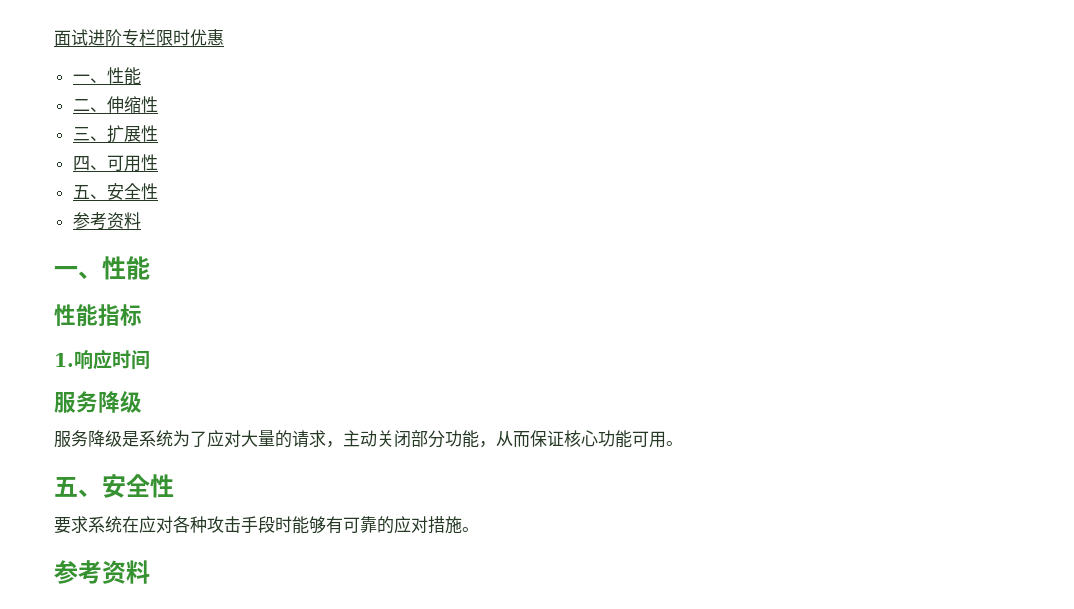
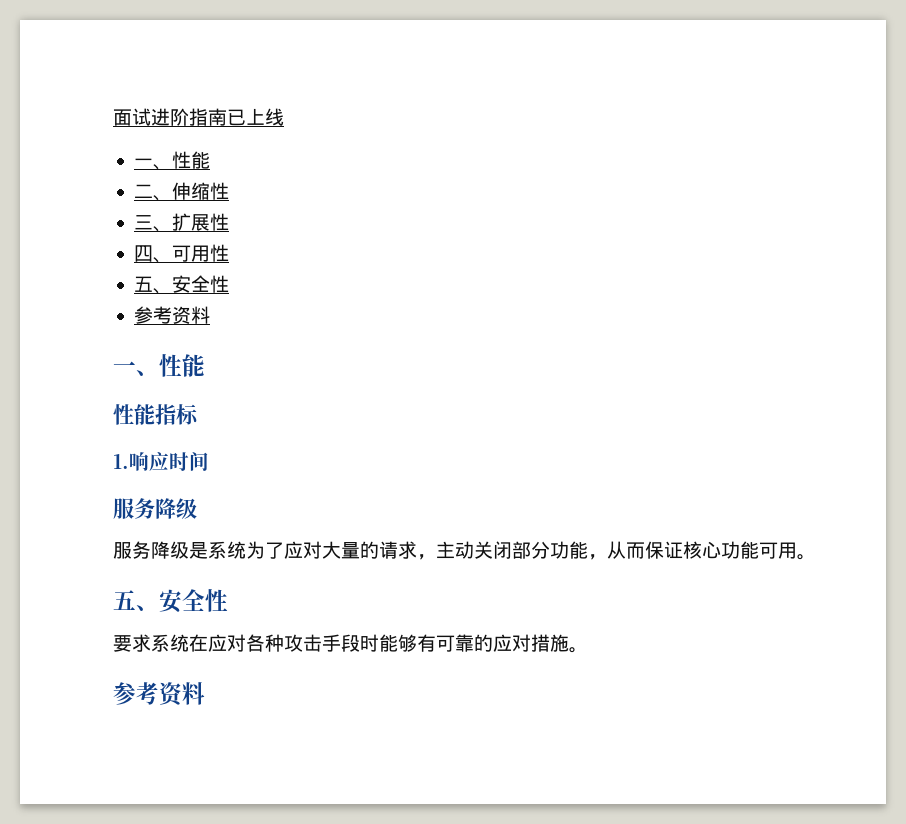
- 面试进阶专栏限时优惠
+ 面试进阶指南已上线

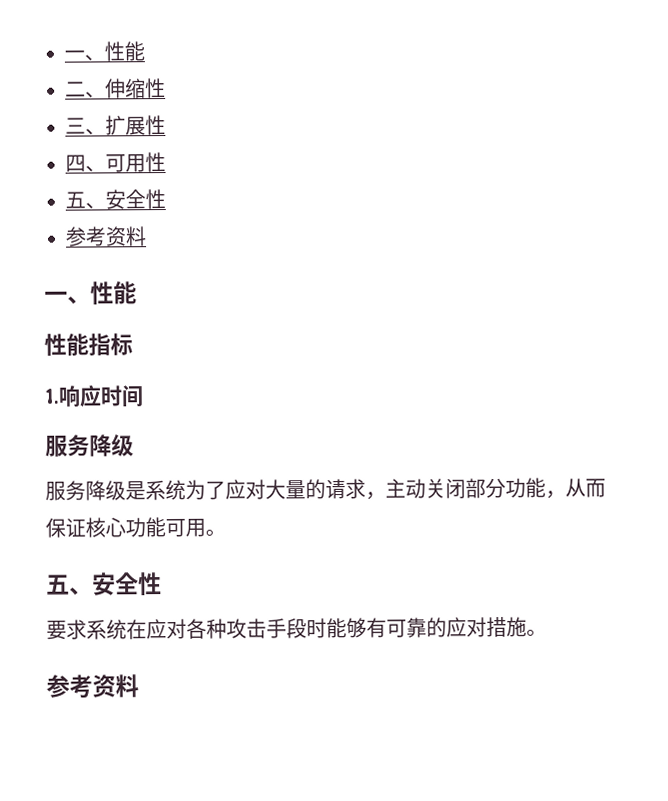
- 面试进阶指南已上线

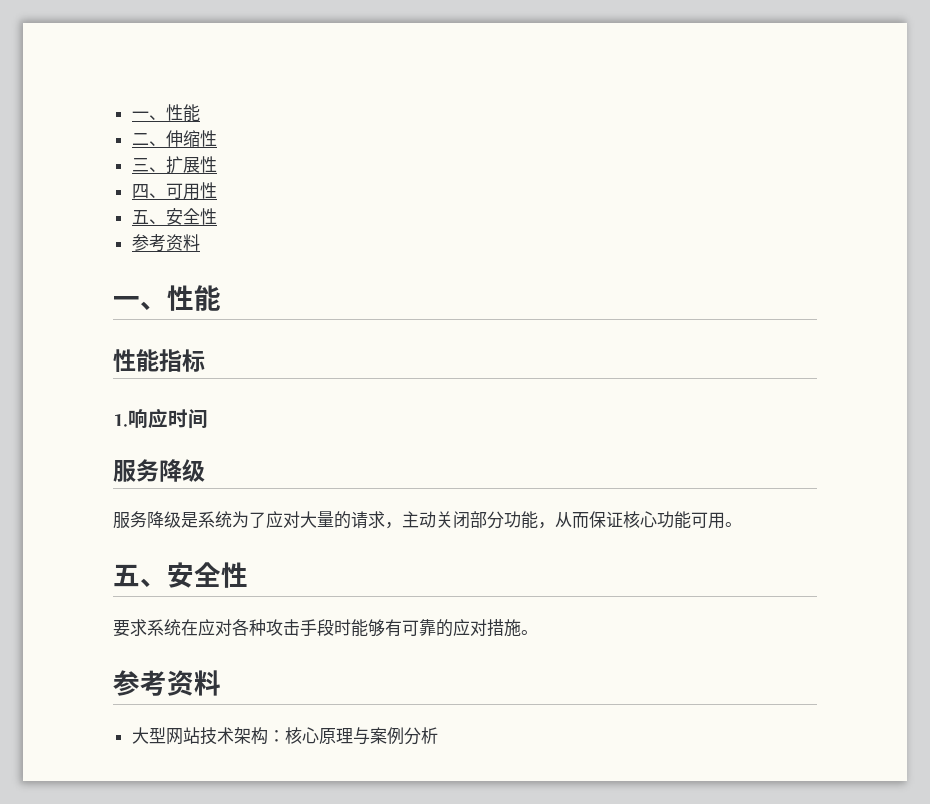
+ 大型网站技术架构：核心原理与案例分析

